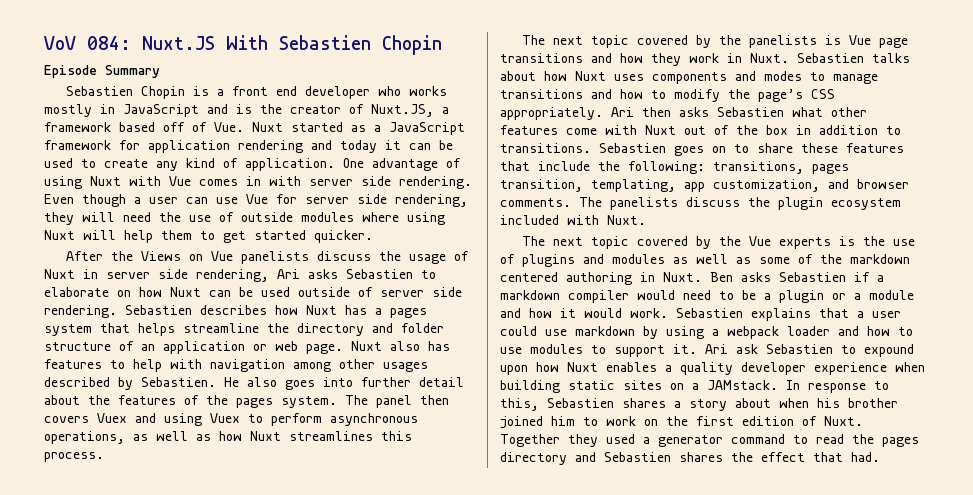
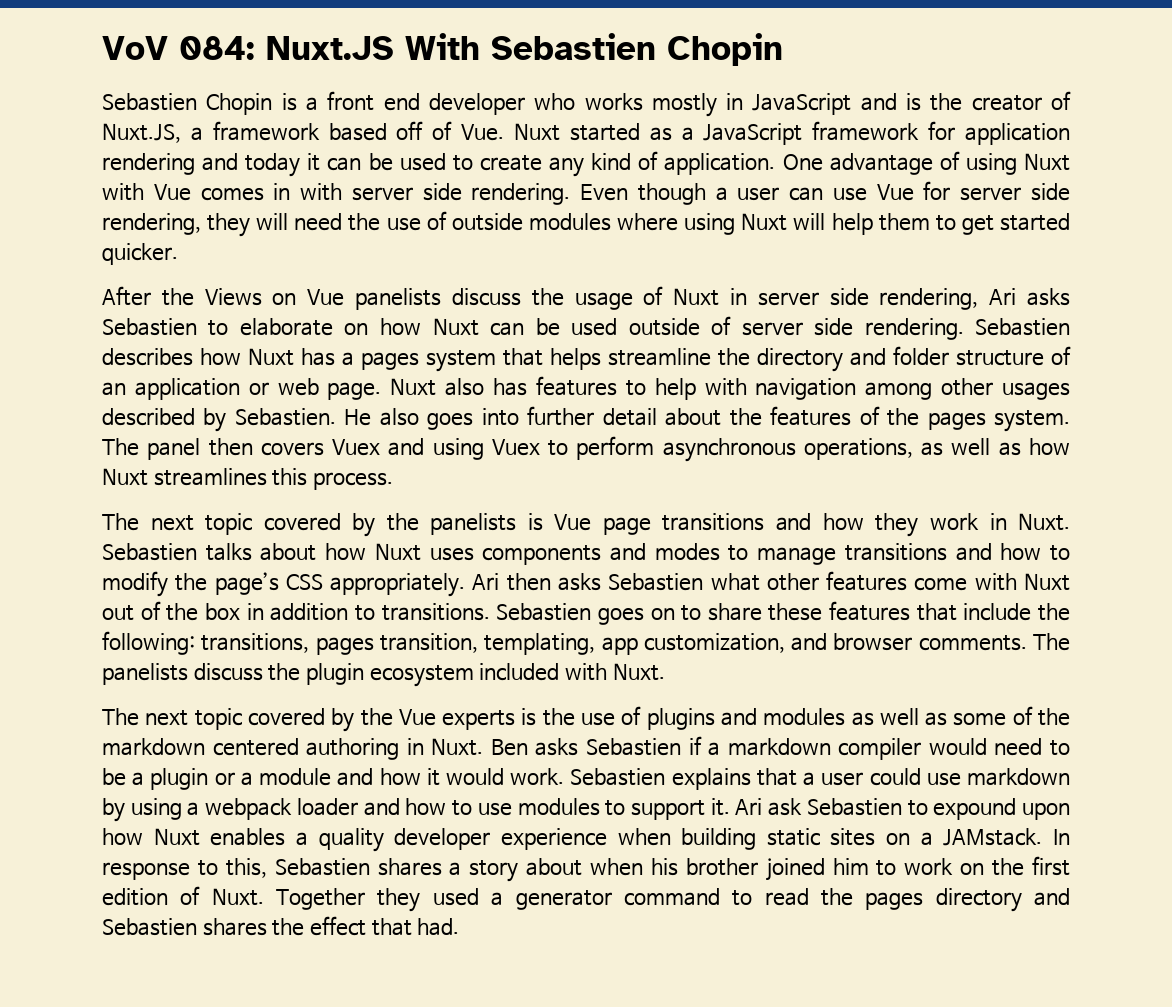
- Episode Summary

